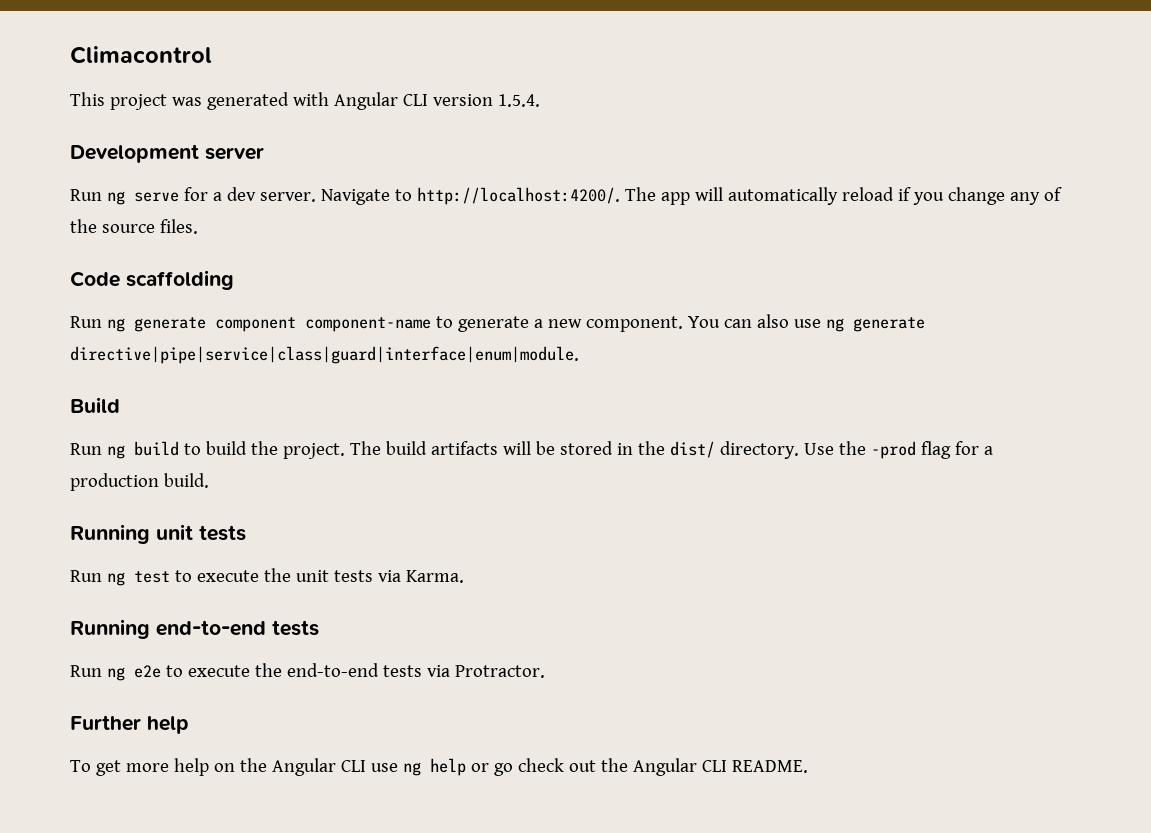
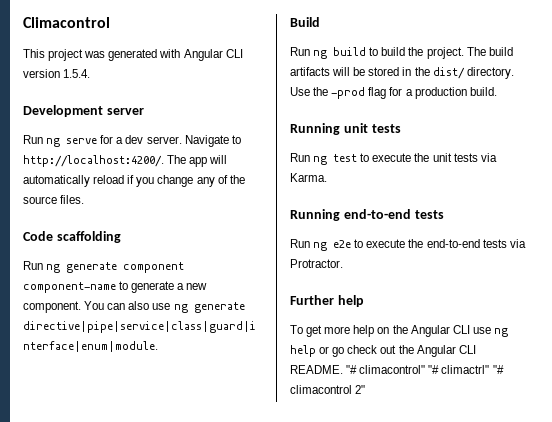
+ "# climacontrol" "# climactrl" "# climacontrol 2"

